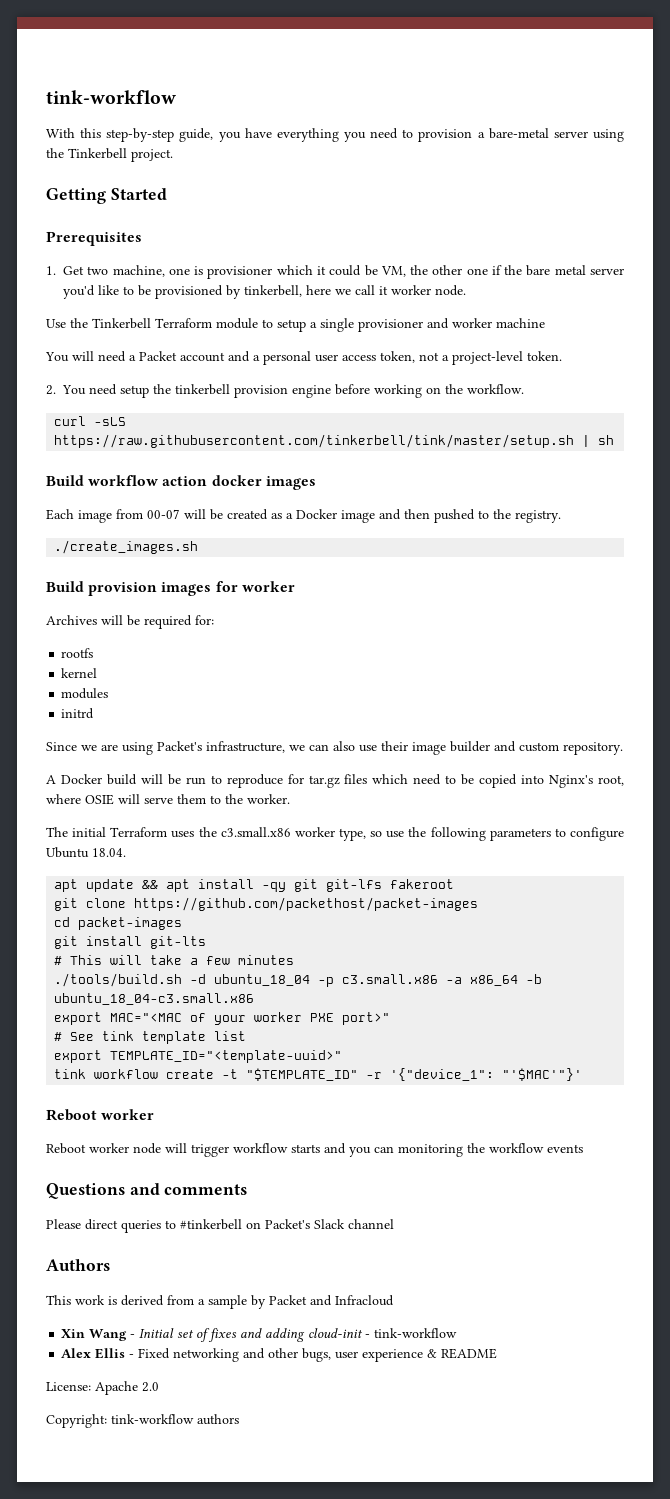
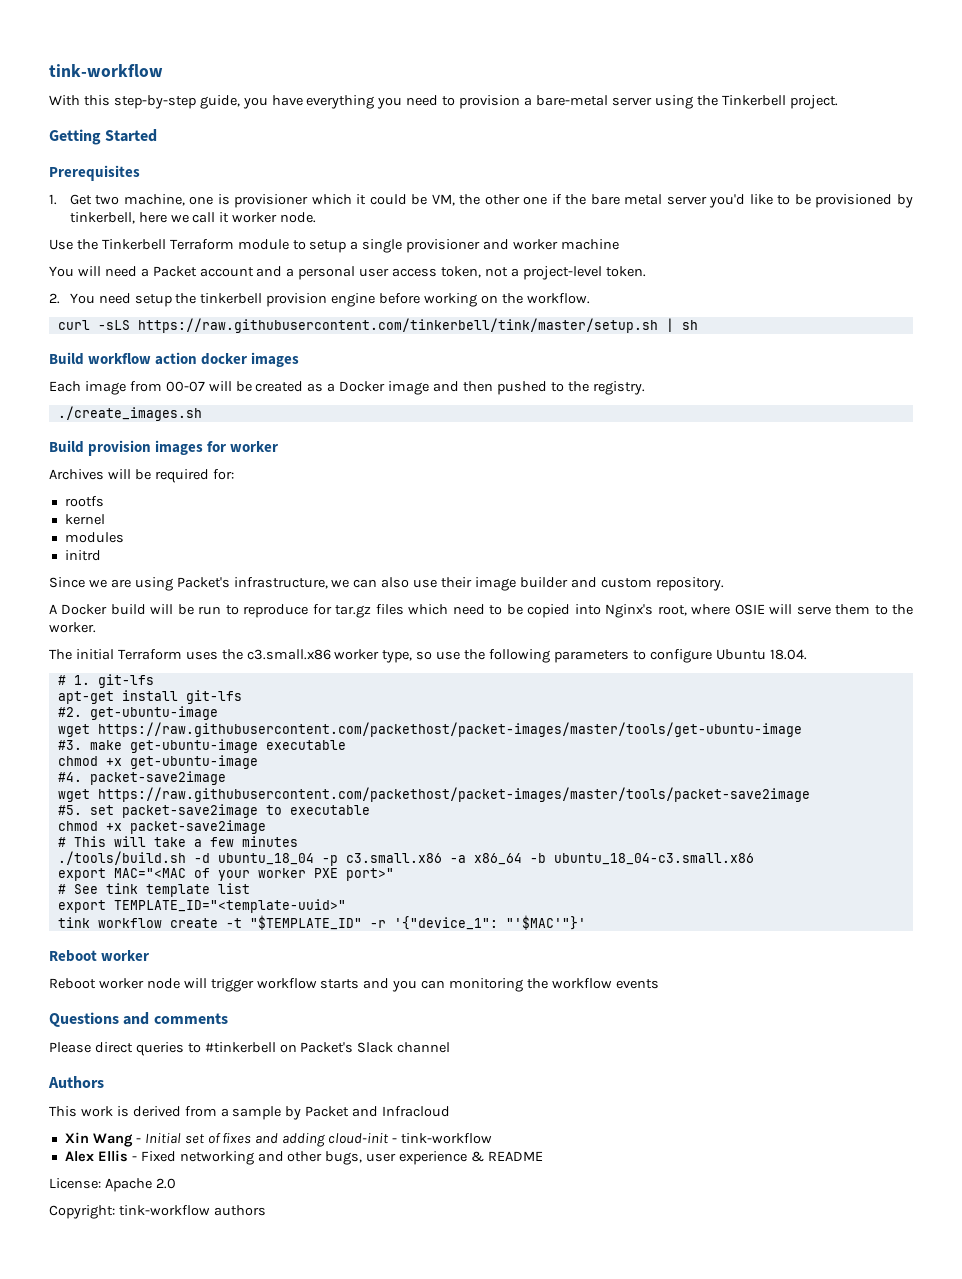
- apt update && apt install -qy git git-lfs fakeroot
- git clone https://github.com/packethost/packet-images
- cd packet-images
- git install git-lts
+ # 1. git-lfs
+ apt-get install git-lfs
+ #2. get-ubuntu-image
+ wget https://raw.githubusercontent.com/packethost/packet-images/master/tools/get-ubuntu-image
+ #3. make get-ubuntu-image executable
+ chmod +x get-ubuntu-image
+ #4. packet-save2image
+ wget https://raw.githubusercontent.com/packethost/packet-images/master/tools/packet-save2image
+ #5. set packet-save2image to executable
+ chmod +x packet-save2image

